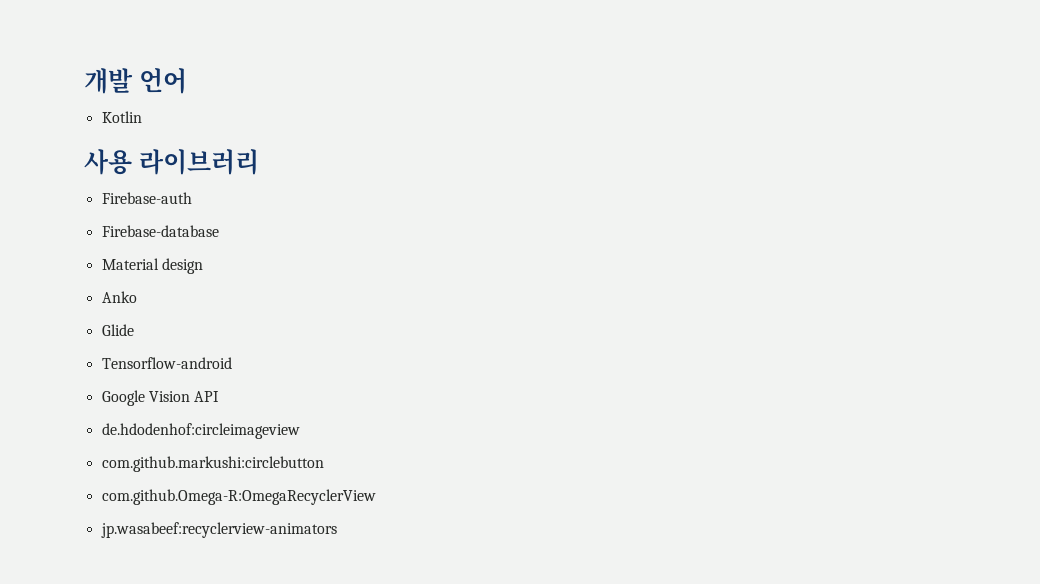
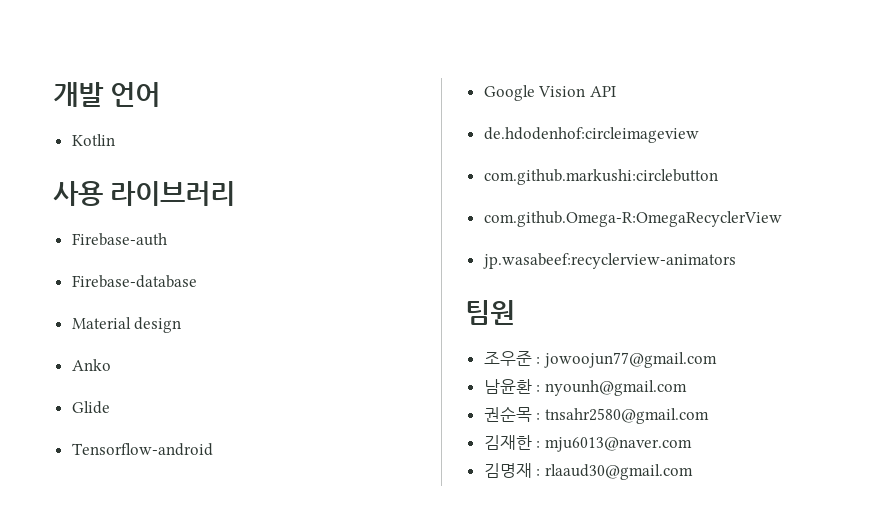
+ 팀원
+ 조우준 : jowoojun77@gmail.com
+ 남윤환 : nyounh@gmail.com
+ 권순목 : tnsahr2580@gmail.com
+ 김재한 : mju6013@naver.com
+ 김명재 : rlaaud30@gmail.com

